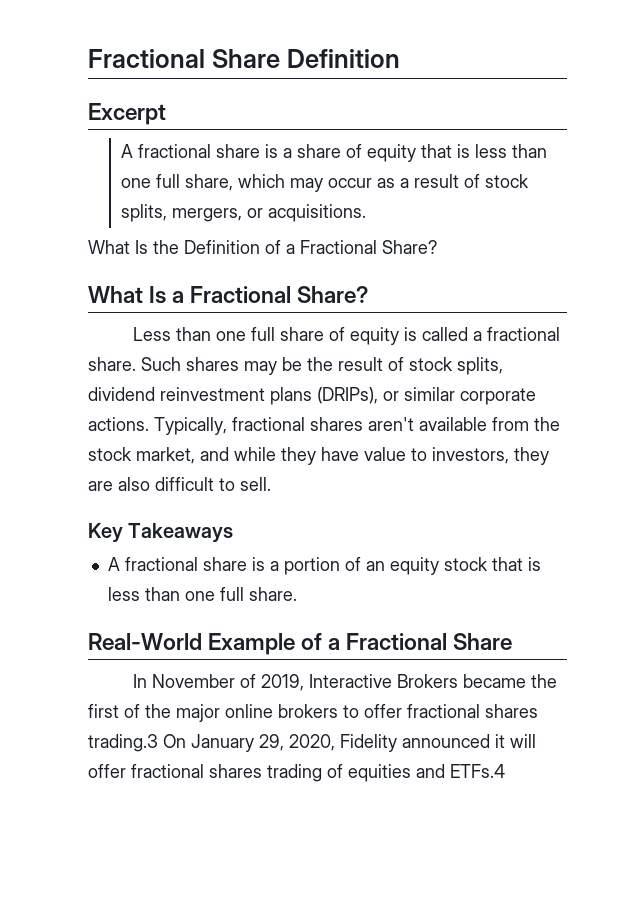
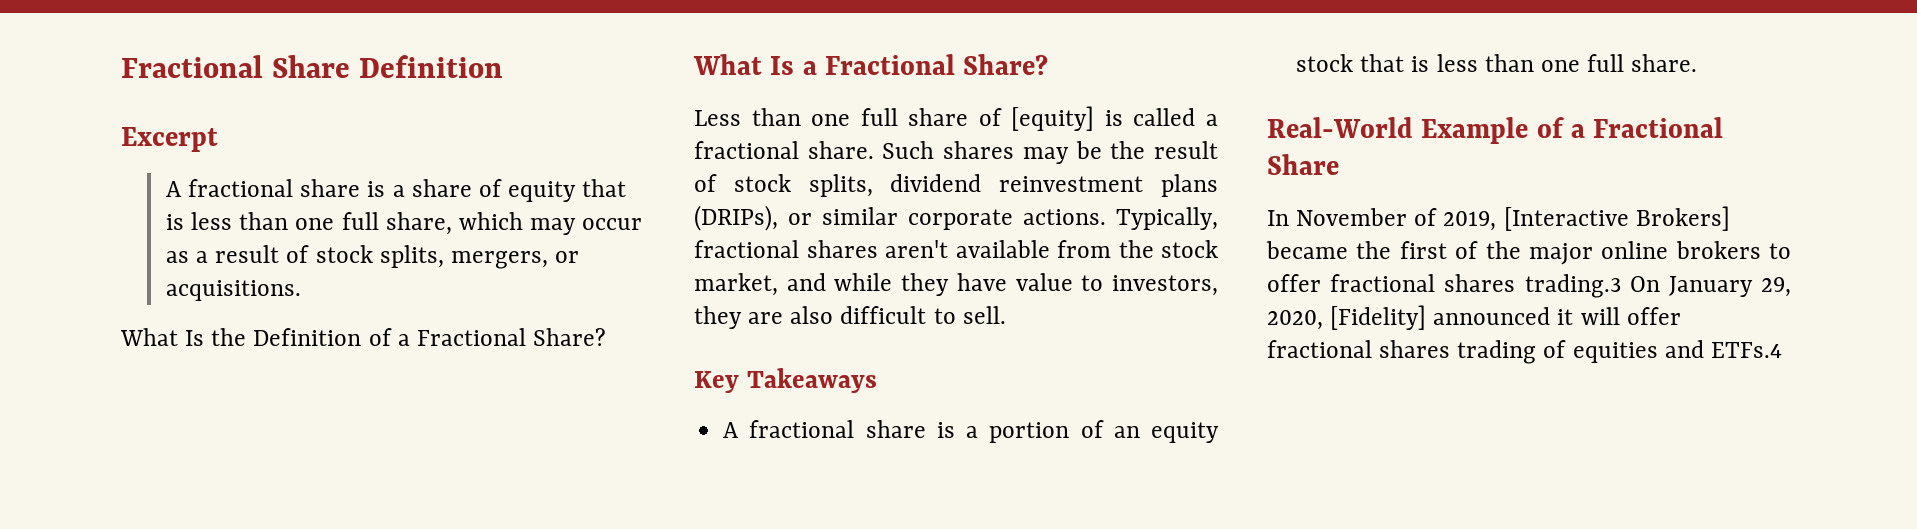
- Less than one full share of equity is called a fractional share.
+ Less than one full share of [equity] is called a fractional share.
- In November of 2019, Interactive Brokers became the first of the major online brokers to offer fractional shares trading.3 On January 29, 2020, Fidelity announced it will offer fractional shares trading of equities and ETFs.4
+ In November of 2019, [Interactive Brokers] became the first of the major online brokers to offer fractional shares trading.3 On January 29, 2020, [Fidelity] announced it will offer fractional shares trading of equities and ETFs.4

